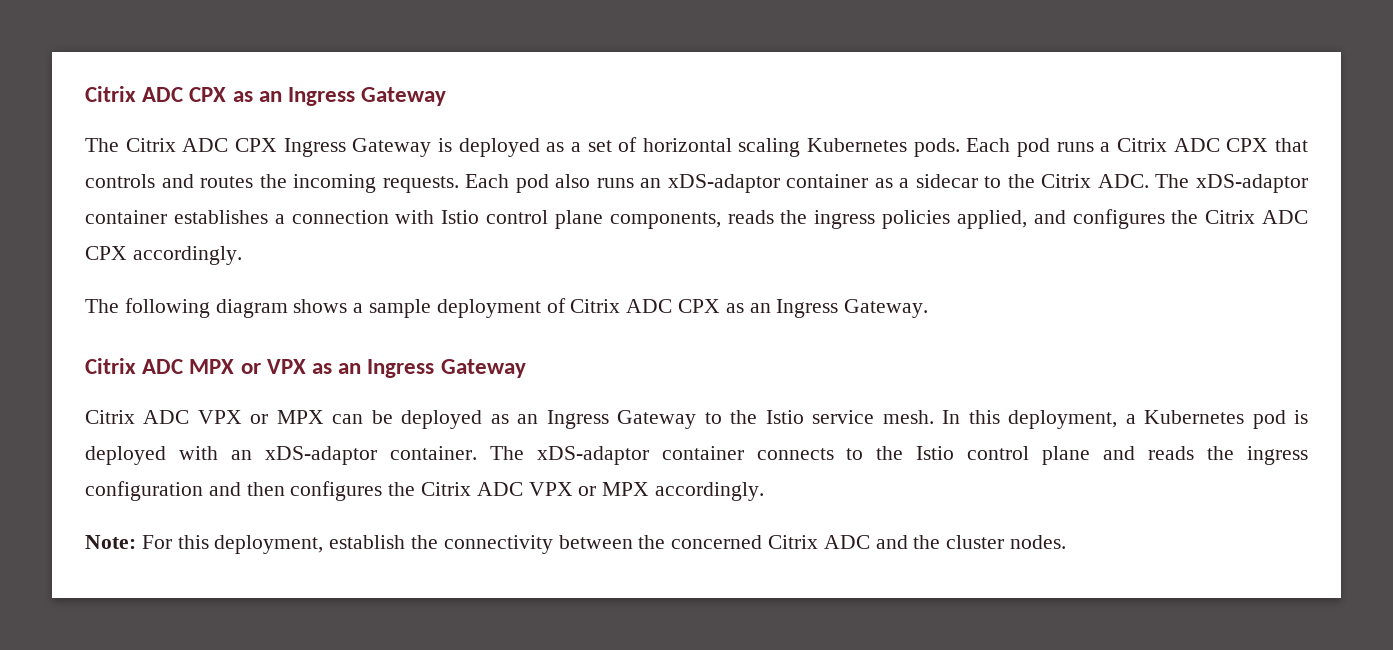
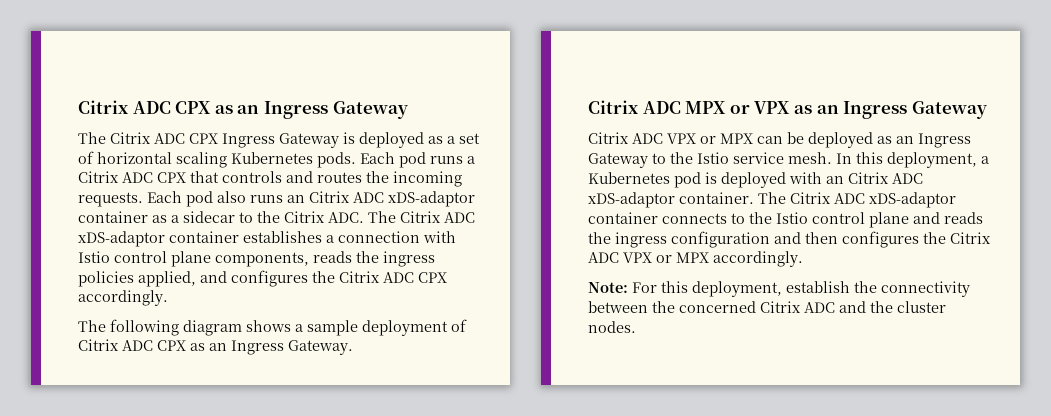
- Each pod also runs an xDS-adaptor container as a sidecar to the Citrix ADC. The xDS-adaptor container establishes a connection with Istio control plane components, reads the ingress policies applied, and configures the Citrix ADC CPX accordingly.
+ Each pod also runs an Citrix ADC xDS-adaptor container as a sidecar to the Citrix ADC. The Citrix ADC xDS-adaptor container establishes a connection with Istio control plane components, reads the ingress policies applied, and configures the Citrix ADC CPX accordingly.
- In this deployment, a Kubernetes pod is deployed with an xDS-adaptor container.
+ In this deployment, a Kubernetes pod is deployed with an Citrix ADC xDS-adaptor container.
- The xDS-adaptor container connects to the Istio control plane and reads the ingress configuration and then configures the Citrix ADC VPX or MPX accordingly.
+ The Citrix ADC xDS-adaptor container connects to the Istio control plane and reads the ingress configuration and then configures the Citrix ADC VPX or MPX accordingly.

